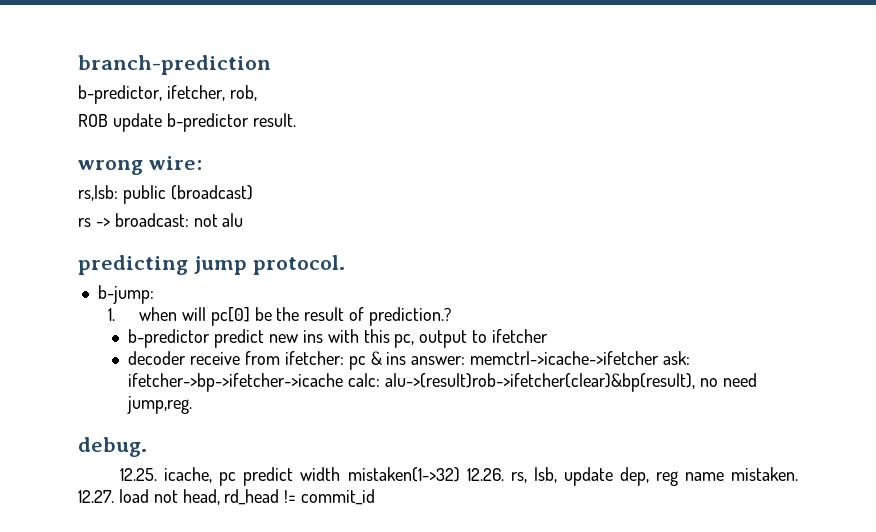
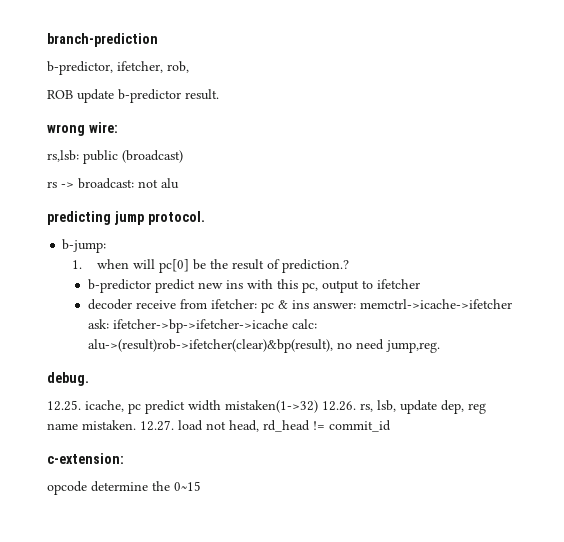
+ c-extension:
+ opcode determine the 0~15

